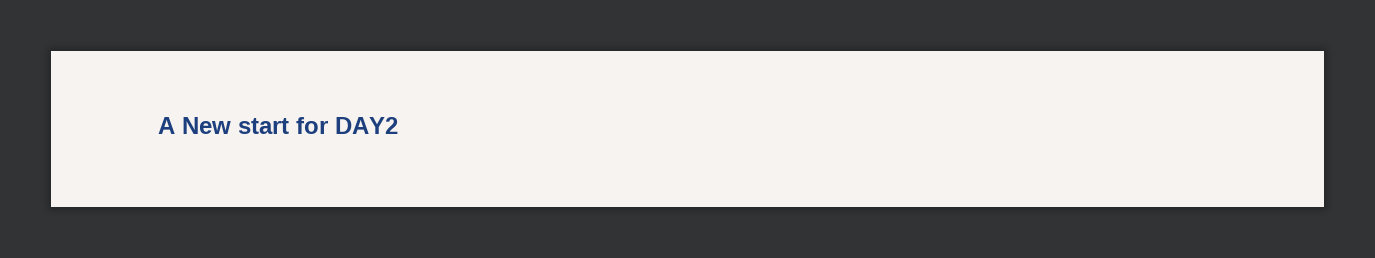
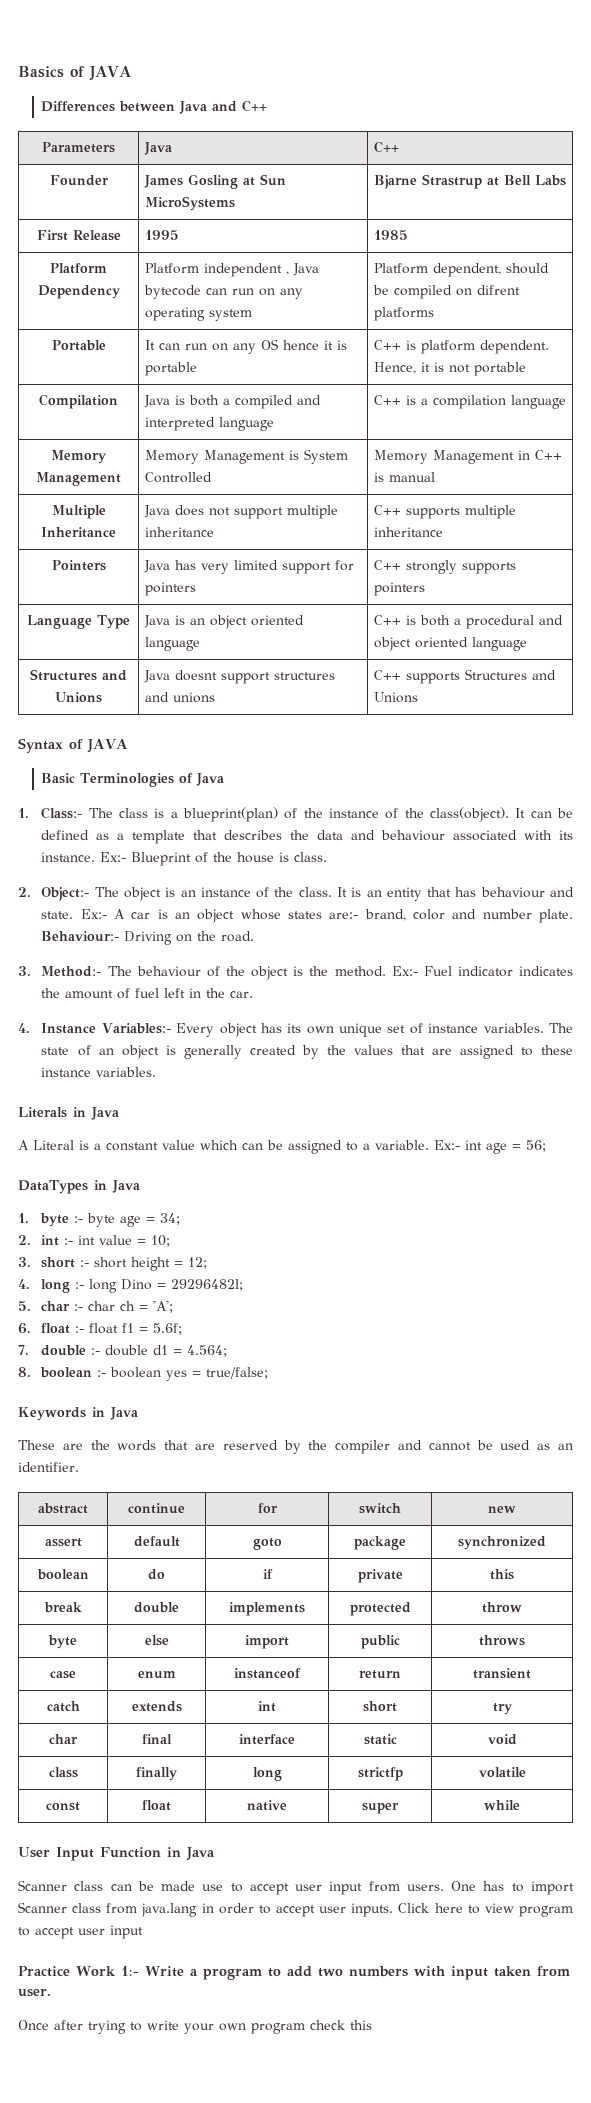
- A New start for DAY2
+ Basics of JAVA
+ Differences between Java and C++
+ Parameters | Java | C++
+ Founder | James Gosling at Sun MicroSystems | Bjarne Strastrup at Bell Labs
+ First Release | 1995 | 1985
+ Platform Dependency | Platform independent , Java bytecode can run on any operating system | Platform dependent, should be compiled on difrent platforms
+ Portable | It can run on any OS hence it is portable | C++ is platform dependent. Hence, it is not portable
+ Compilation | Java is both a compiled and interpreted language | C++ is a compilation language
+ Memory Management | Memory Management is System Controlled | Memory Management in C++ is manual
+ Multiple Inheritance | Java does not support multiple inheritance | C++ supports multiple inheritance
+ Pointers | Java has very limited support for pointers | C++ strongly supports pointers
+ Language Type | Java is an object oriented language | C++ is both a procedural and object oriented language
+ Structures and Unions | Java doesnt support structures and unions | C++ supports Structures and Unions
+ Syntax of JAVA
+ Basic Terminologies of Java
+ 1. Class:- The class is a blueprint(plan) of the instance of the class(object). It can be defined as a template that describes the data and behaviour associated with its instance. Ex:- Blueprint of the house is class.
+ 2. Object:- The object is an instance of the class. It is an entity that has behaviour and state. Ex:- A car is an object whose states are:- brand, color and number plate. Behaviour:- Driving on the road.
+ 3. Method:- The behaviour of the object is the method. Ex:- Fuel indicator indicates the amount of fuel left in the car.
+ 4. Instance Variables:- Every object has its own unique set of instance variables. The state of an object is generally created by the values that are assigned to these instance variables.
+ Literals in Java
+ A Literal is a constant value which can be assigned to a variable. Ex:- int age = 56;
+ DataTypes in Java
+ 1. byte :- byte age = 34;
+ 2. int :- int value = 10;
+ 3. short :- short height = 12;
+ 4. long :- long Dino = 29296482l;
+ 5. char :- char ch = 'A';
+ 6. float :- float f1 = 5.6f;
+ 7. double :- double d1 = 4.564;
+ 8. boolean :- boolean yes = true/false;
+ Keywords in Java
+ These are the words that are reserved by the compiler and cannot be used as an identifier.
+ abstract | continue | for | switch | new
+ assert | default | goto | package | synchronized
+ boolean | do | if | private | this
+ break | double | implements | protected | throw
+ byte | else | import | public | throws
+ case | enum | instanceof | return | transient
+ catch | extends | int | short | try
+ char | final | interface | static | void
+ class | finally | long | strictfp | volatile
+ const | float | native | super | while
+ User Input Function in Java
+ Scanner class can be made use to accept user input from users. One has to import Scanner class from java.lang in order to accept user inputs. Click here to view program to accept user input
+ Practice Work 1:- Write a program to add two numbers with input taken from user.
+ Once after trying to write your own program check this

